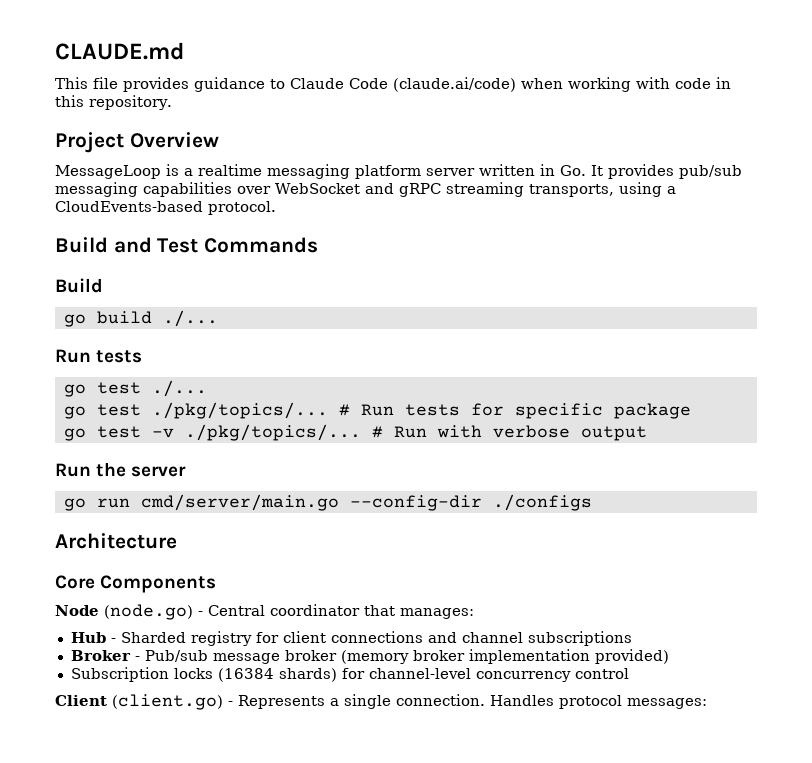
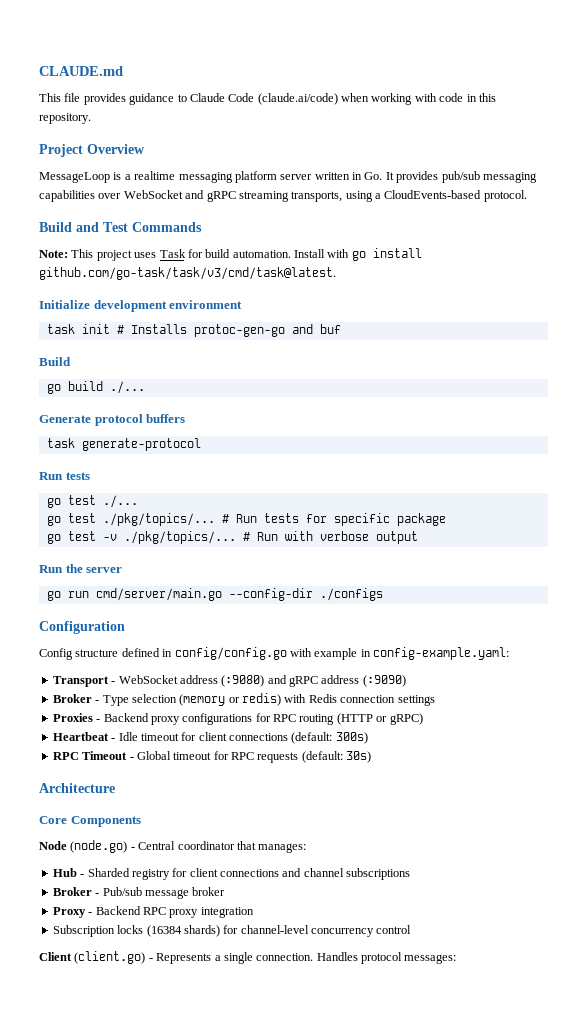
+ Note: This project uses Task for build automation. Install with go install github.com/go-task/task/v3/cmd/task@latest.
+ Initialize development environment
+ task init # Installs protoc-gen-go and buf
+ Generate protocol buffers
+ task generate-protocol
+ Configuration
+ Config structure defined in config/config.go with example in config-example.yaml:
+ Transport - WebSocket address (:9080) and gRPC address (:9090)
+ Broker - Type selection (memory or redis) with Redis connection settings
+ Proxies - Backend proxy configurations for RPC routing (HTTP or gRPC)
+ Heartbeat - Idle timeout for client connections (default: 300s)
+ RPC Timeout - Global timeout for RPC requests (default: 30s)
- Broker - Pub/sub message broker (memory broker implementation provided)
+ Broker - Pub/sub message broker
+ Proxy - Backend RPC proxy integration

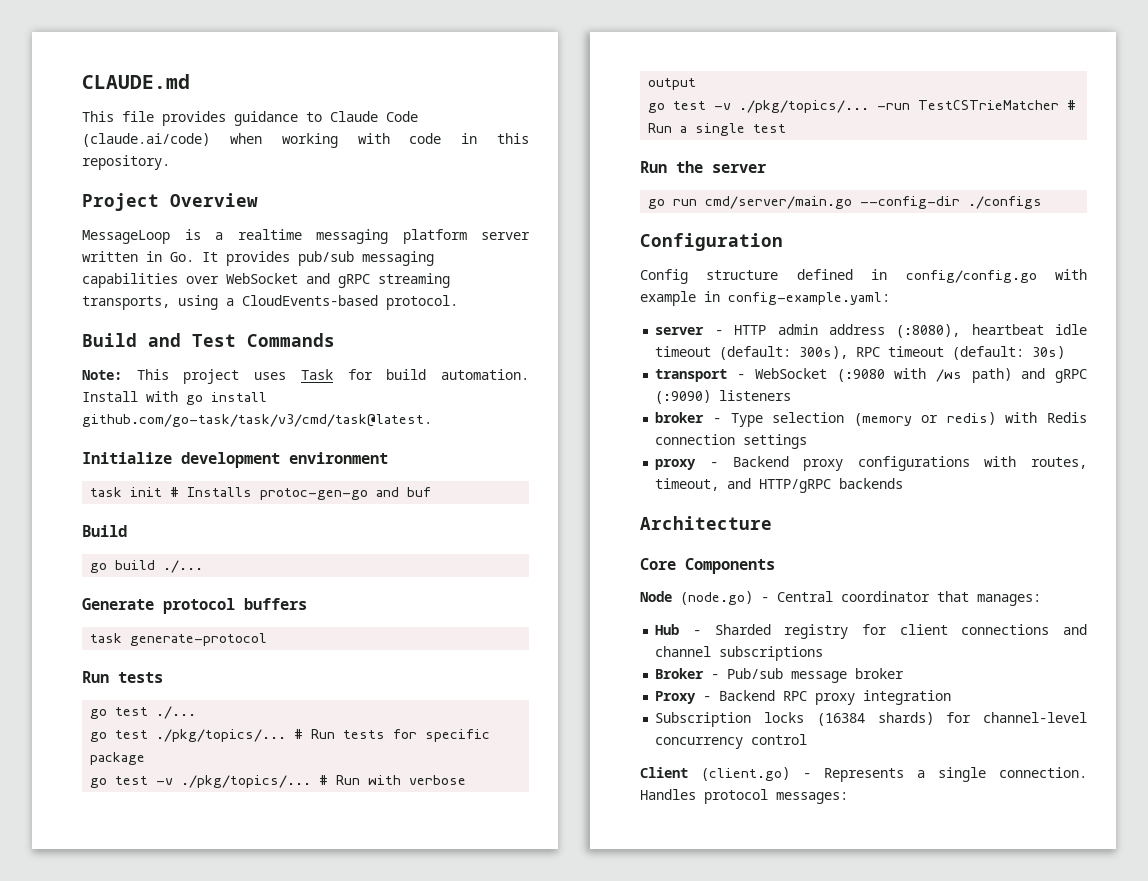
+ go test -v ./pkg/topics/... -run TestCSTrieMatcher # Run a single test
- Transport - WebSocket address (:9080) and gRPC address (:9090)
- Broker - Type selection (memory or redis) with Redis connection settings
+ server - HTTP admin address (:8080), heartbeat idle timeout (default: 300s), RPC timeout (default: 30s)
+ transport - WebSocket (:9080 with /ws path) and gRPC (:9090) listeners
+ broker - Type selection (memory or redis) with Redis connection settings
- Proxies - Backend proxy configurations for RPC routing (HTTP or gRPC)
- Heartbeat - Idle timeout for client connections (default: 300s)
- RPC Timeout - Global timeout for RPC requests (default: 30s)
+ proxy - Backend proxy configurations with routes, timeout, and HTTP/gRPC backends

